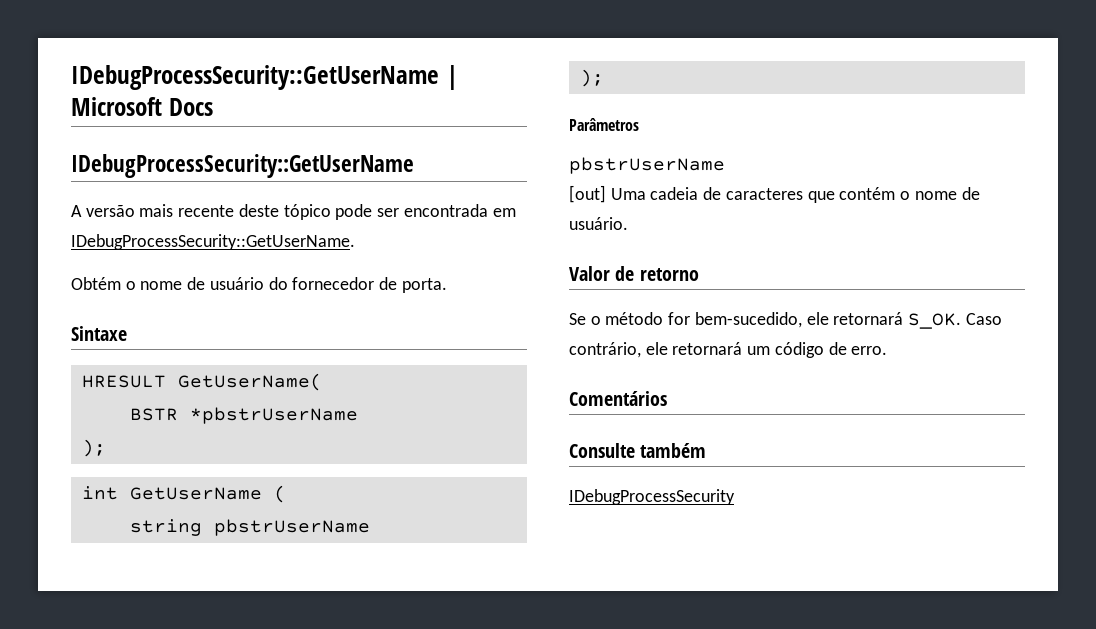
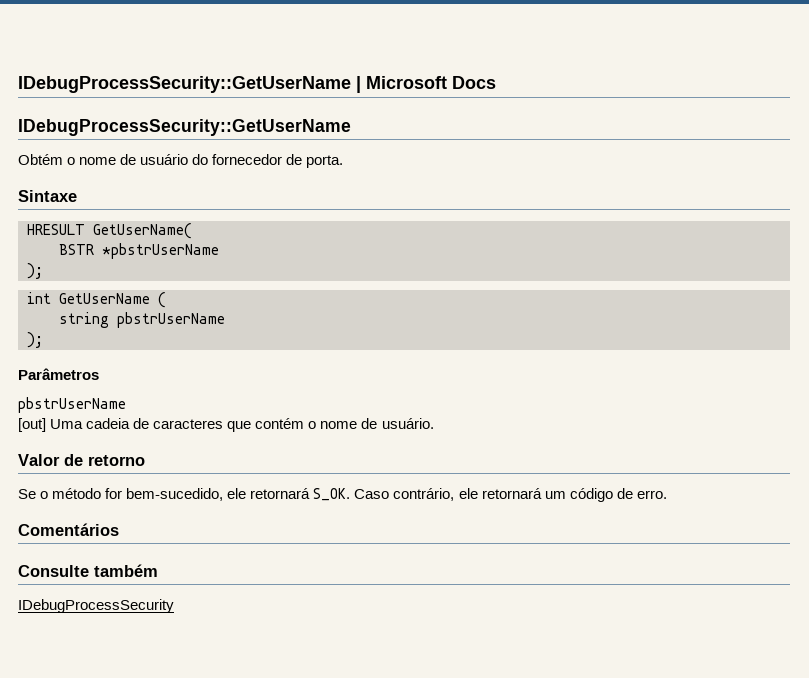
- A versão mais recente deste tópico pode ser encontrada em IDebugProcessSecurity::GetUserName.

